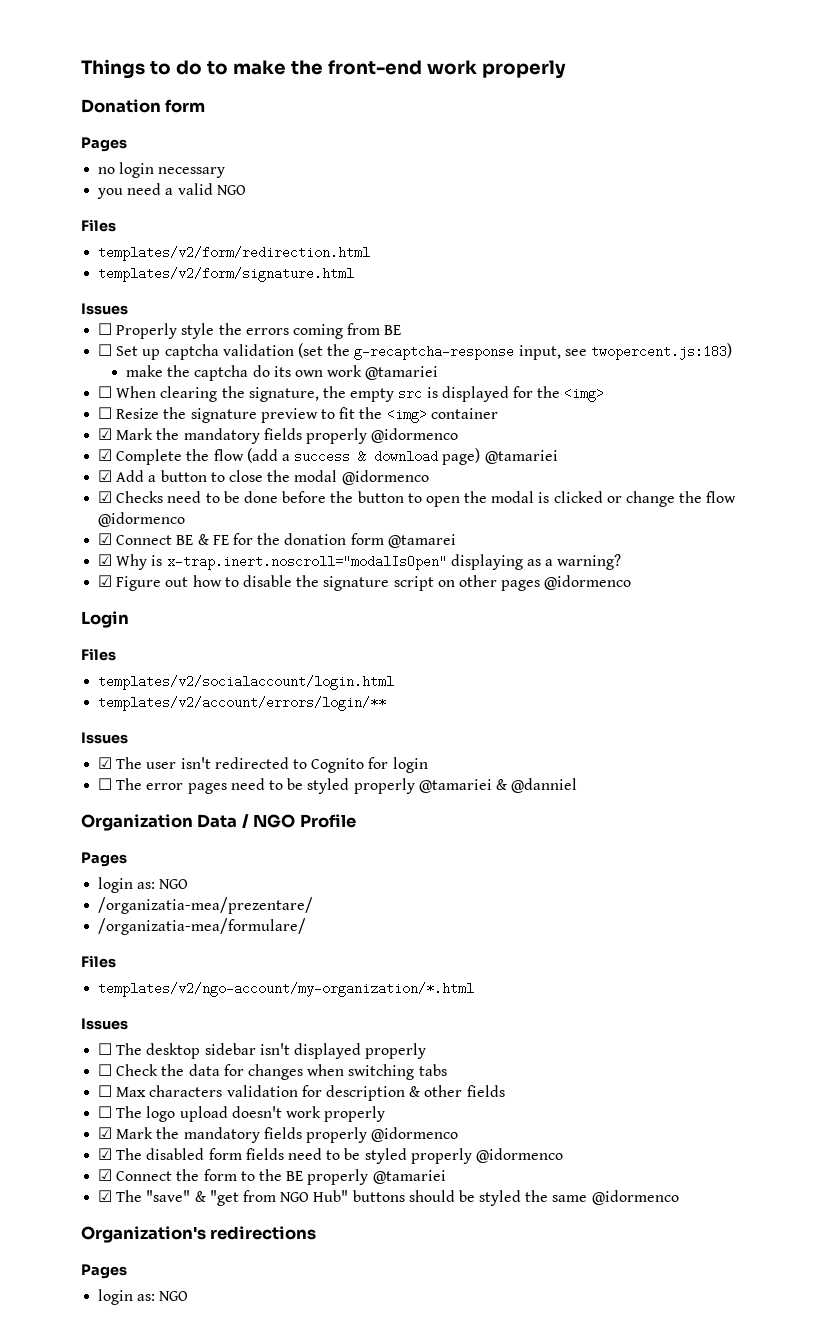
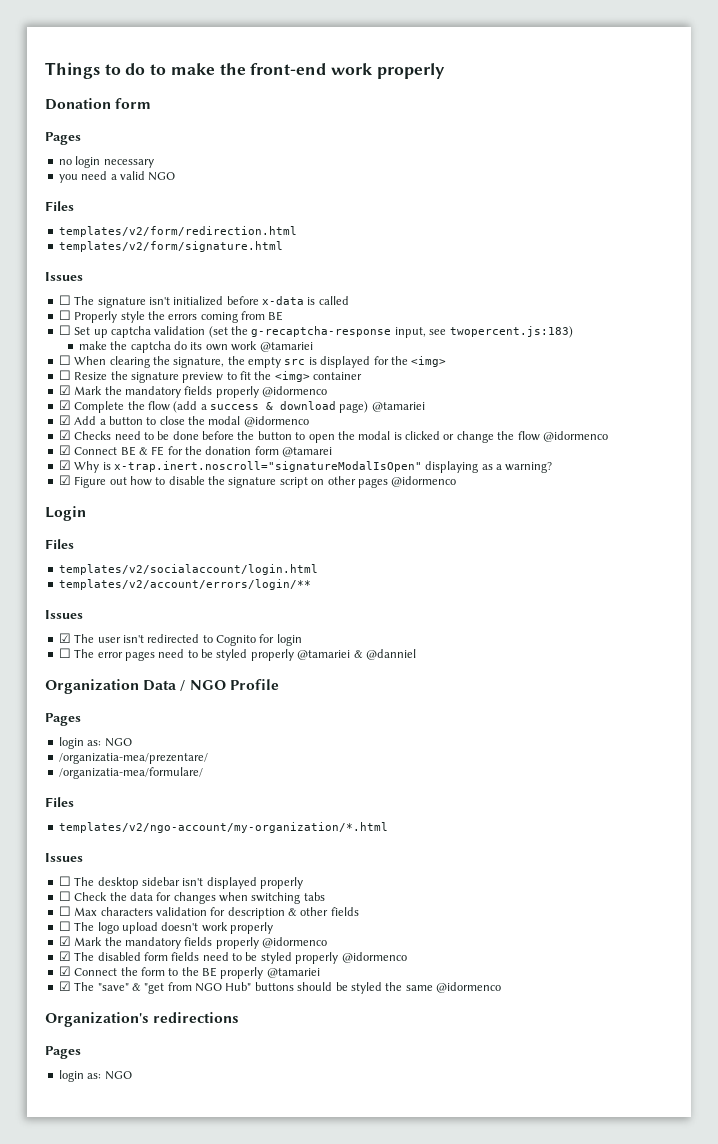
+ ☐ The signature isn't initialized before x-data is called
- ☑ Why is x-trap.inert.noscroll="modalIsOpen" displaying as a warning?
+ ☑ Why is x-trap.inert.noscroll="signatureModalIsOpen" displaying as a warning?

